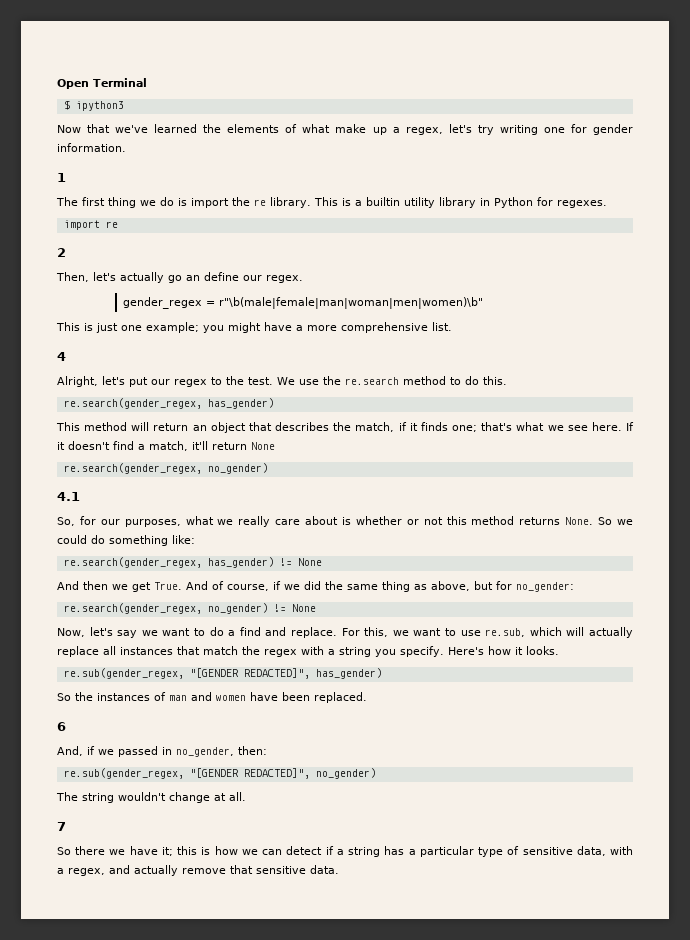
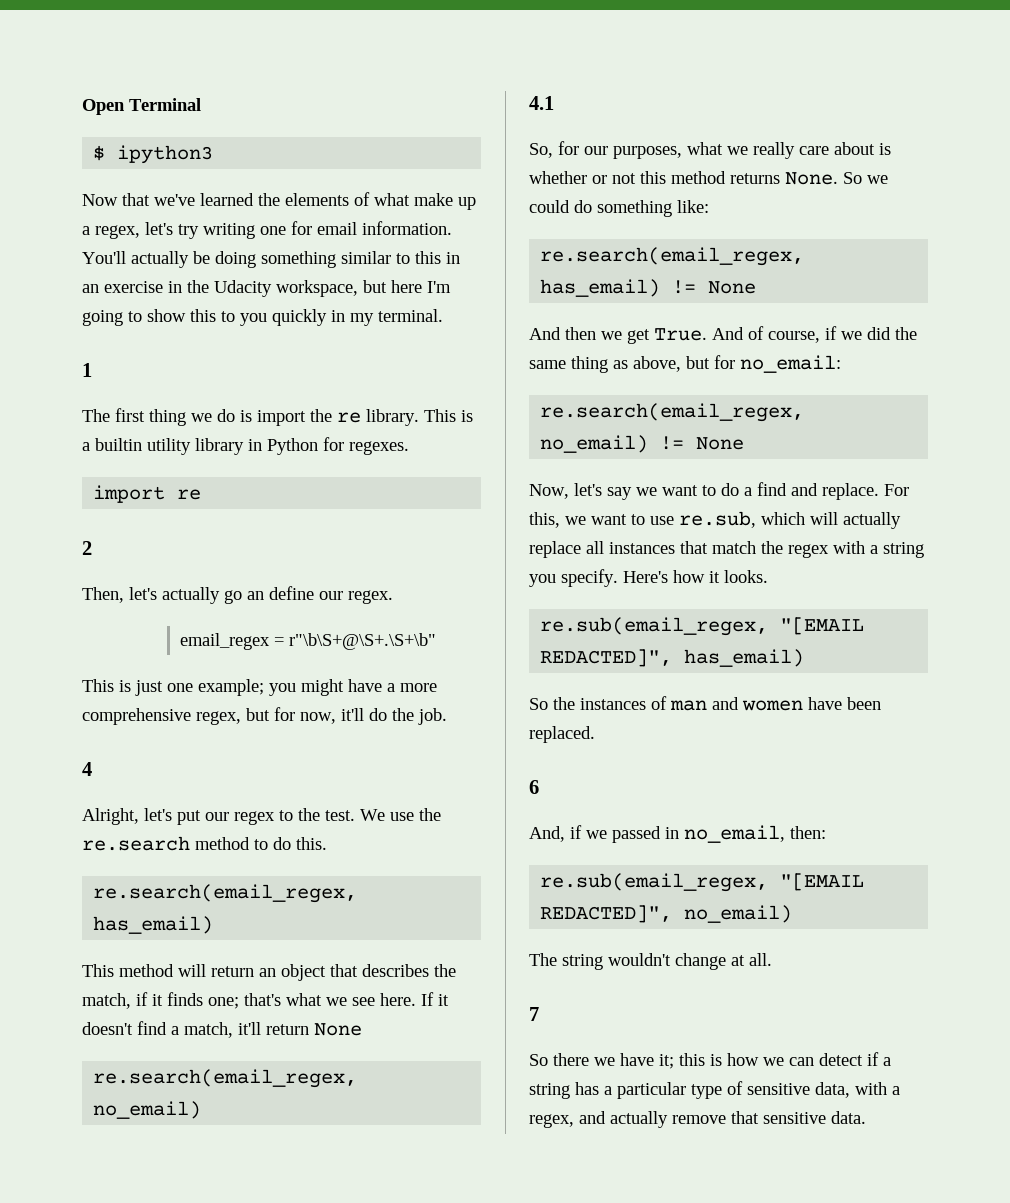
- Now that we've learned the elements of what make up a regex, let's try writing one for gender information.
+ Now that we've learned the elements of what make up a regex, let's try writing one for email information. You'll actually be doing something similar to this in an exercise in the Udacity workspace, but here I'm going to show this to you quickly in my terminal.
- gender_regex = r"\b(male|female|man|woman|men|women)\b"
+ email_regex = r"\b\S+@\S+.\S+\b"
- This is just one example; you might have a more comprehensive list.
+ This is just one example; you might have a more comprehensive regex, but for now, it'll do the job.
  We use the re.search method to do this.
- re.search(gender_regex, has_gender)
+ re.search(email_regex, has_email)
  If it doesn't find a match, it'll return None
- re.search(gender_regex, no_gender)
+ re.search(email_regex, no_email)
- re.search(gender_regex, has_gender) != None
+ re.search(email_regex, has_email) != None
- And of course, if we did the same thing as above, but for no_gender:
- re.search(gender_regex, no_gender) != None
+ And of course, if we did the same thing as above, but for no_email:
+ re.search(email_regex, no_email) != None
- re.sub(gender_regex, "[GENDER REDACTED]", has_gender)
+ re.sub(email_regex, "[EMAIL REDACTED]", has_email)
- And, if we passed in no_gender, then:
+ And, if we passed in no_email, then:
- re.sub(gender_regex, "[GENDER REDACTED]", no_gender)
+ re.sub(email_regex, "[EMAIL REDACTED]", no_email)

